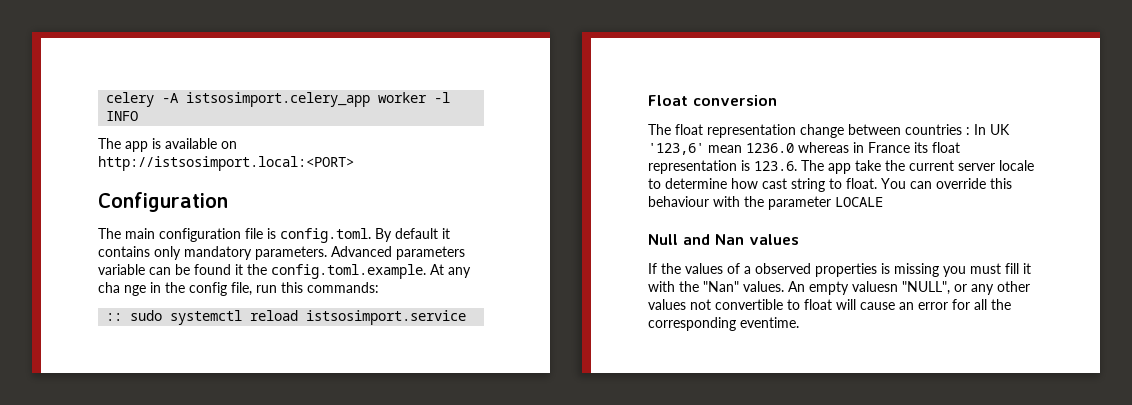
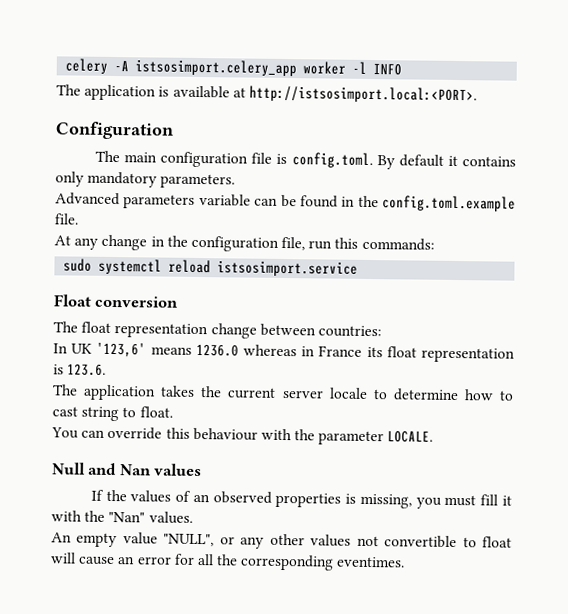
- The app is available on http://istsosimport.local:<PORT>
+ The application is available at http://istsosimport.local:<PORT>.
- The main configuration file is config.toml. By default it contains only mandatory parameters. Advanced parameters variable can be found it the config.toml.example. At any cha nge in the config file, run this commands:
+ The main configuration file is config.toml. By default it contains only mandatory parameters.
+ Advanced parameters variable can be found in the config.toml.example file.
+ At any change in the configuration file, run this commands:
- :: sudo systemctl reload istsosimport.service
+ sudo systemctl reload istsosimport.service
- The float representation change between countries : In UK '123,6' mean 1236.0 whereas in France its float representation is 123.6. The app take the current server locale to determine how cast string to float. You can override this behaviour with the parameter LOCALE
+ The float representation change between countries:
+ In UK '123,6' means 1236.0 whereas in France its float representation is 123.6.
+ The application takes the current server locale to determine how to cast string to float.
+ You can override this behaviour with the parameter LOCALE.
- If the values of a observed properties is missing you must fill it with the "Nan" values. An empty valuesn "NULL", or any other values not convertible to float will cause an error for all the corresponding eventime.
+ If the values of an observed properties is missing, you must fill it with the "Nan" values.
+ An empty value "NULL", or any other values not convertible to float will cause an error for all the corresponding eventimes.

